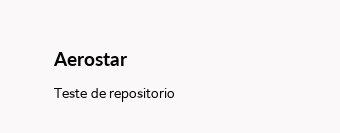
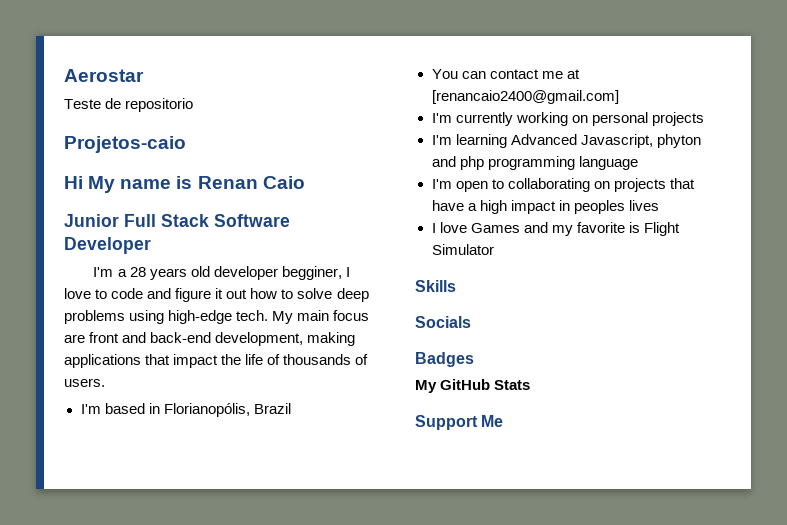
+ Projetos-caio
+ Hi My name is Renan Caio
+ Junior Full Stack Software Developer
+ I'm a 28 years old developer begginer, I love to code and figure it out how to solve deep problems using high-edge tech. My main focus are front and back-end development, making applications that impact the life of thousands of users.
+ I'm based in Florianopólis, Brazil
+ You can contact me at [renancaio2400@gmail.com]
+ I'm currently working on personal projects
+ I'm learning Advanced Javascript, phyton and php programming language
+ I'm open to collaborating on projects that have a high impact in peoples lives
+ I love Games and my favorite is Flight Simulator
+ Skills
+ Socials
+ Badges
+ My GitHub Stats
+ Support Me

